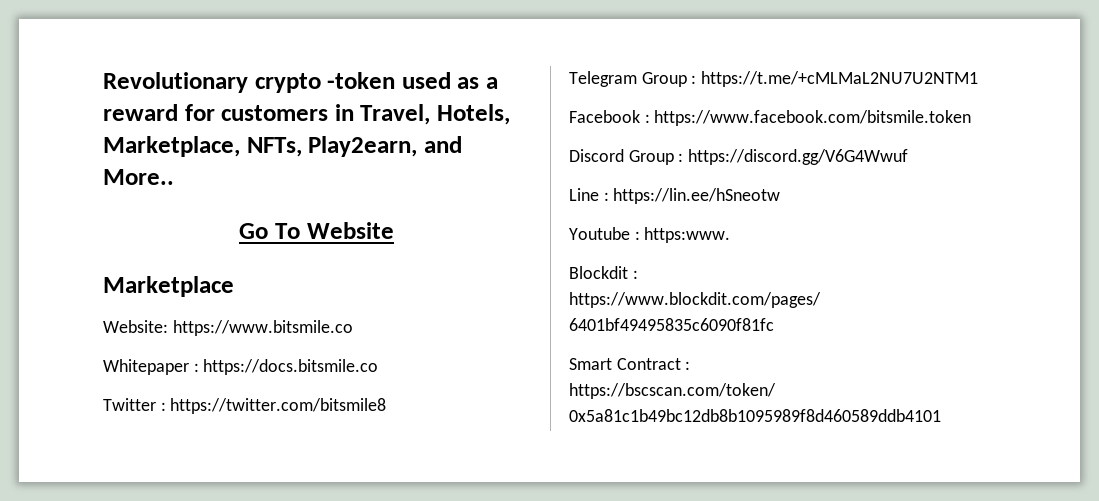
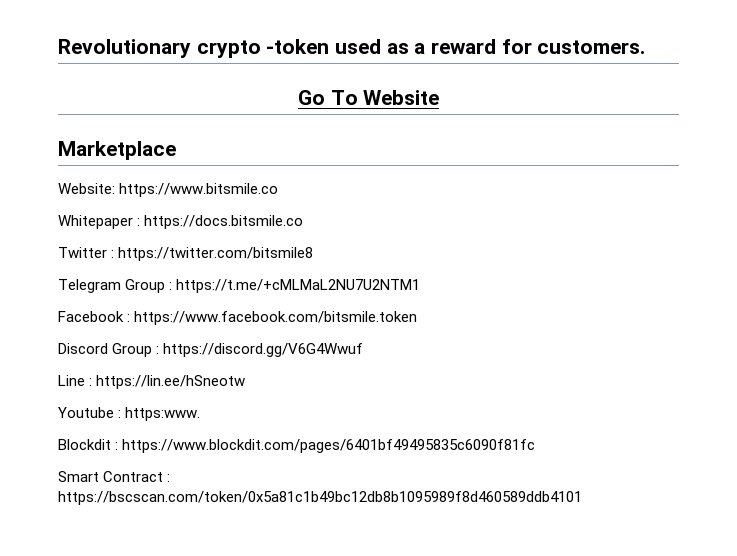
- Revolutionary crypto -token used as a reward for customers in Travel, Hotels, Marketplace, NFTs, Play2earn, and More..
+ Revolutionary crypto -token used as a reward for customers.

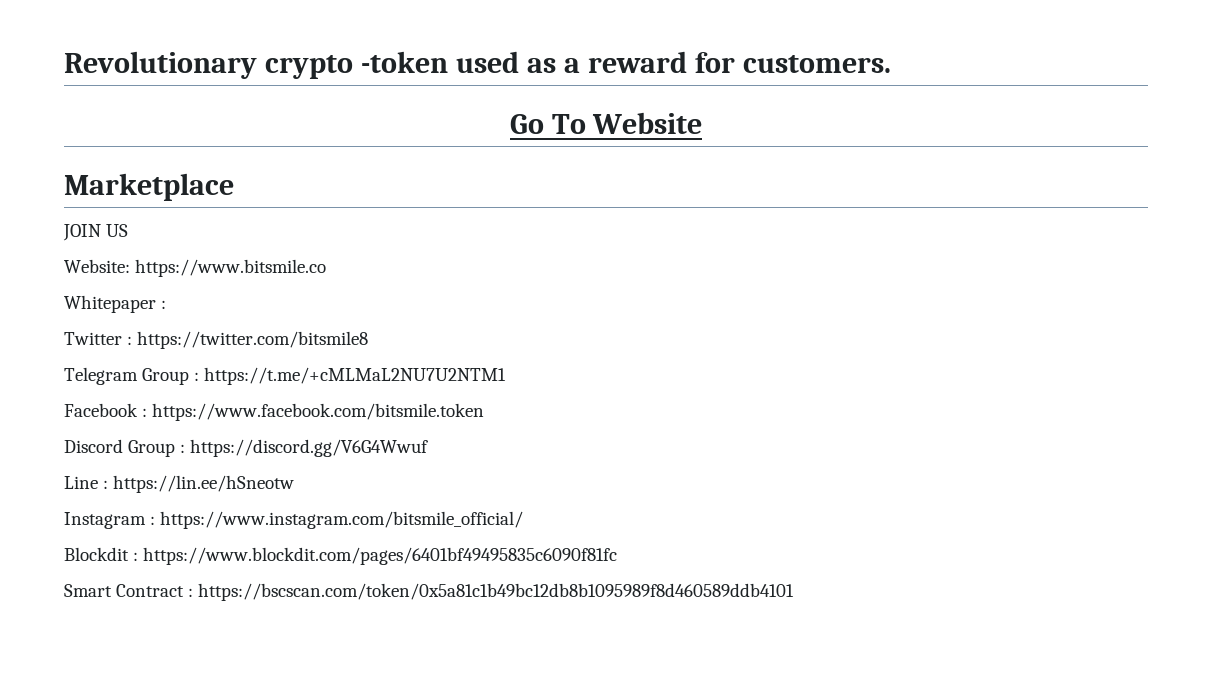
+ JOIN US
- Whitepaper : https://docs.bitsmile.co
+ Whitepaper :
- Youtube : https:www.
+ Instagram : https://www.instagram.com/bitsmile_official/

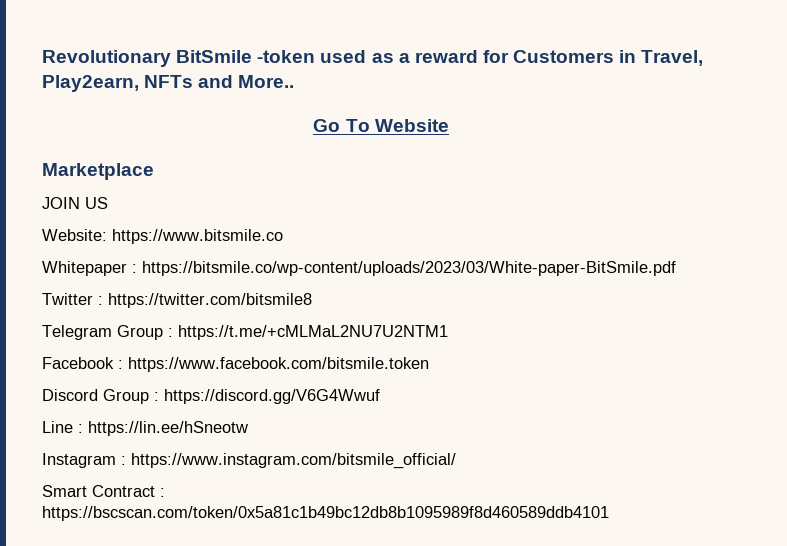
- Revolutionary crypto -token used as a reward for customers.
+ Revolutionary BitSmile -token used as a reward for Customers in Travel, Play2earn, NFTs and More..
- Whitepaper :
+ Whitepaper : https://bitsmile.co/wp-content/uploads/2023/03/White-paper-BitSmile.pdf
- Blockdit : https://www.blockdit.com/pages/6401bf49495835c6090f81fc

